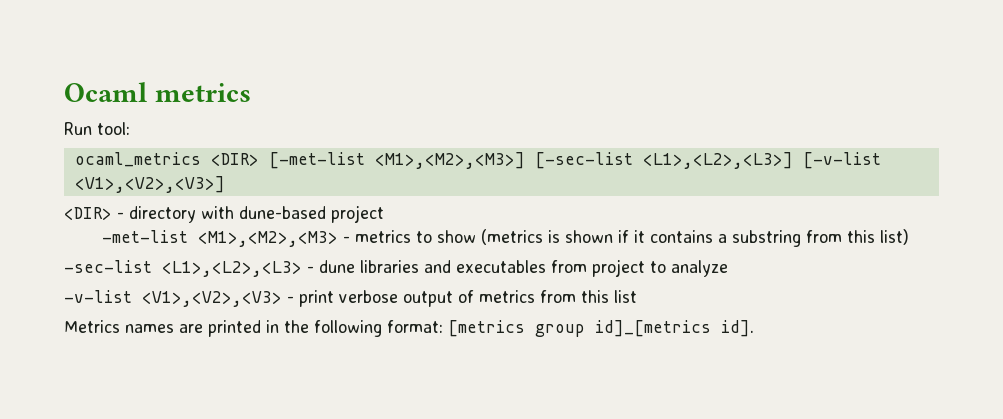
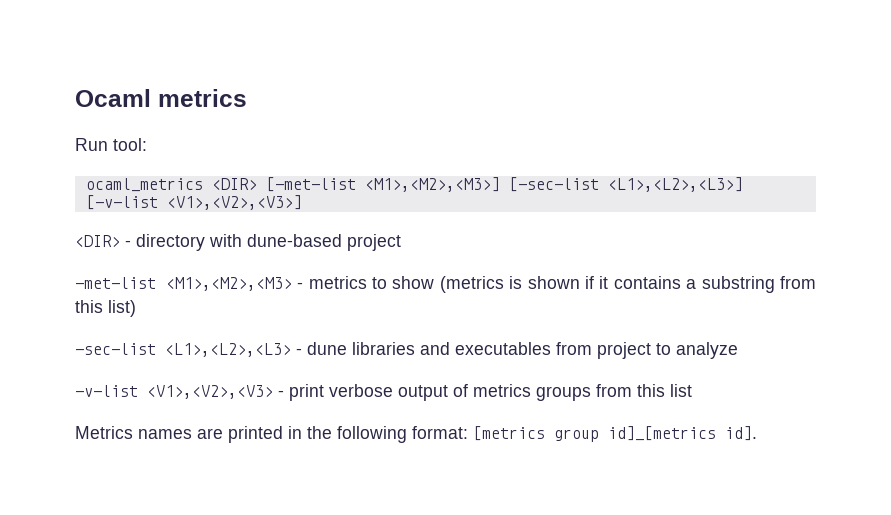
- -v-list <V1>,<V2>,<V3> - print verbose output of metrics from this list
+ -v-list <V1>,<V2>,<V3> - print verbose output of metrics groups from this list

